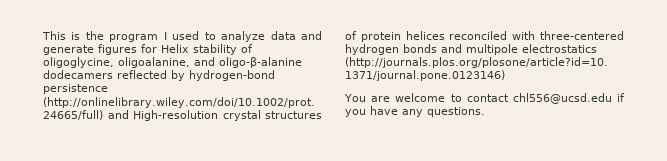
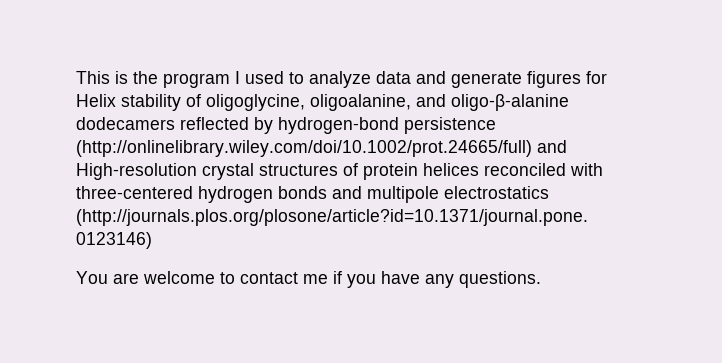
- You are welcome to contact chl556@ucsd.edu if you have any questions.
+ You are welcome to contact me if you have any questions.

